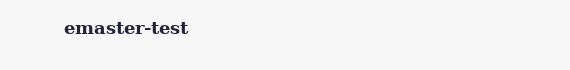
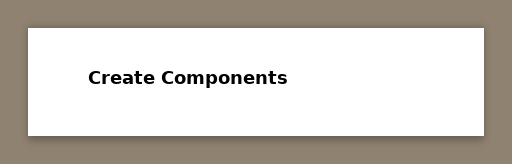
- emaster-test
+ Create Components

